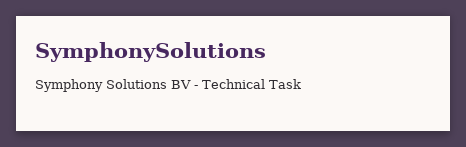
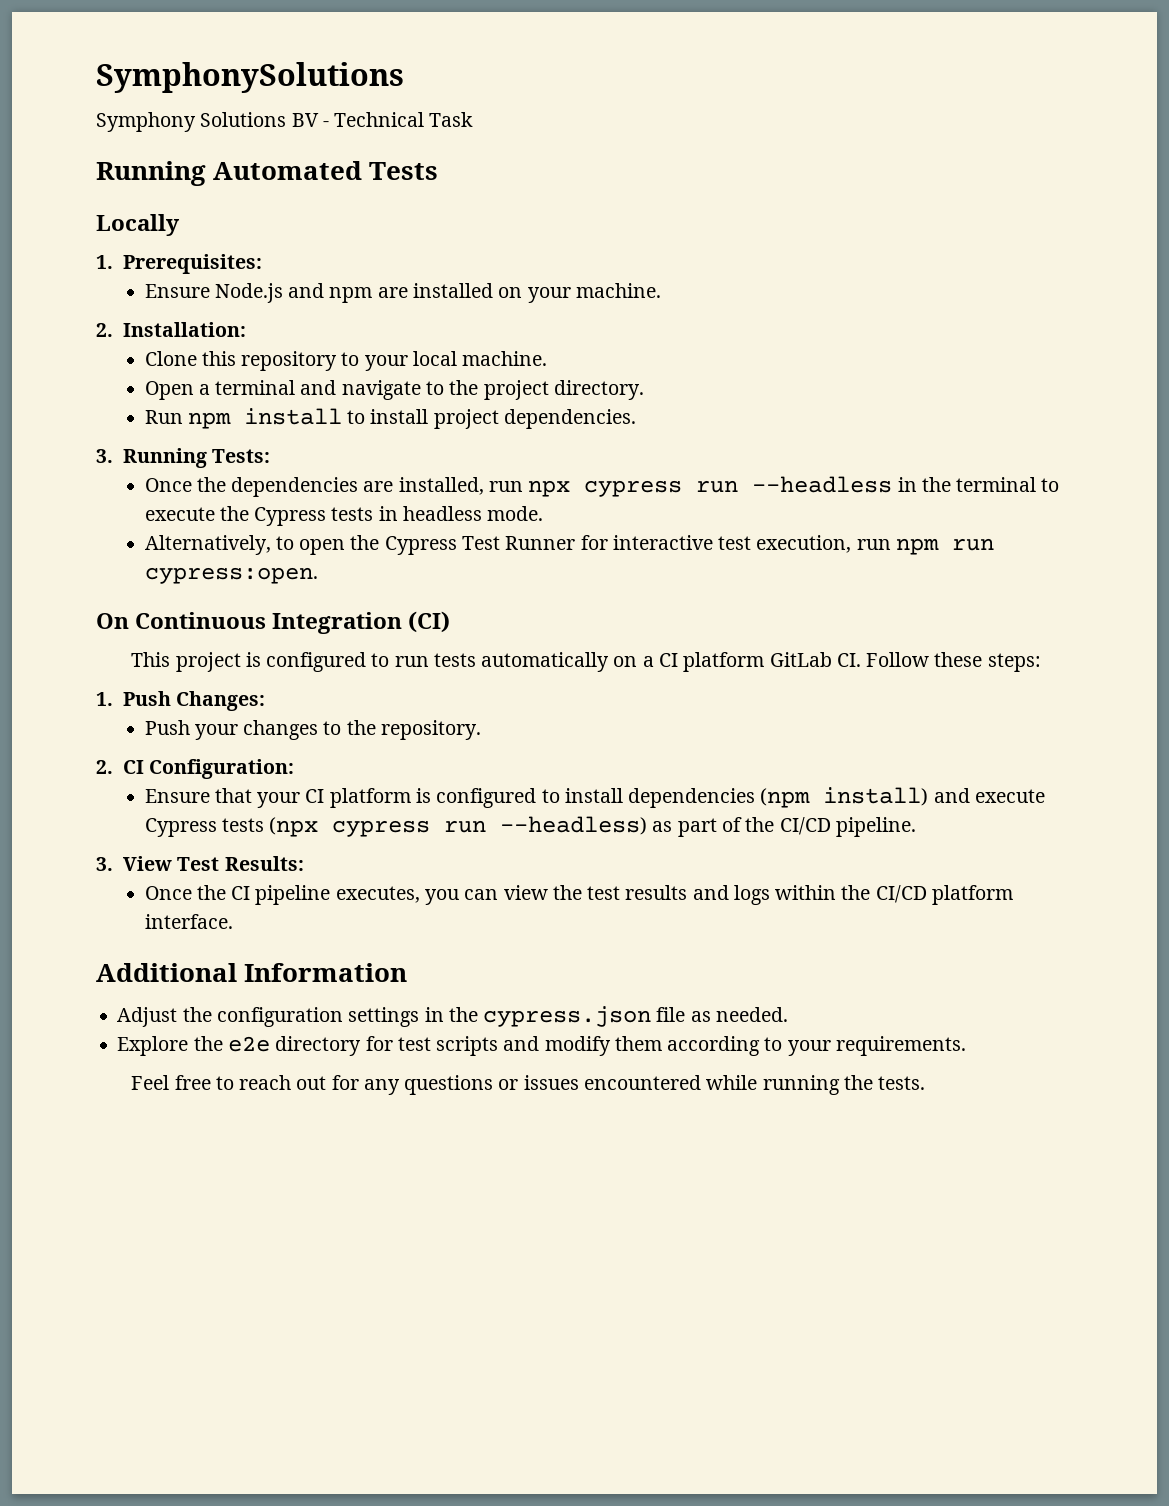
+ Running Automated Tests
+ Locally
+ 1. Prerequisites:
+ Ensure Node.js and npm are installed on your machine.
+ 2. Installation:
+ Clone this repository to your local machine.
+ Open a terminal and navigate to the project directory.
+ Run npm install to install project dependencies.
+ 3. Running Tests:
+ Once the dependencies are installed, run npx cypress run --headless in the terminal to execute the Cypress tests in headless mode.
+ Alternatively, to open the Cypress Test Runner for interactive test execution, run npm run cypress:open.
+ On Continuous Integration (CI)
+ This project is configured to run tests automatically on a CI platform GitLab CI. Follow these steps:
+ 1. Push Changes:
+ Push your changes to the repository.
+ 2. CI Configuration:
+ Ensure that your CI platform is configured to install dependencies (npm install) and execute Cypress tests (npx cypress run --headless) as part of the CI/CD pipeline.
+ 3. View Test Results:
+ Once the CI pipeline executes, you can view the test results and logs within the CI/CD platform interface.
+ Additional Information
+ Adjust the configuration settings in the cypress.json file as needed.
+ Explore the e2e directory for test scripts and modify them according to your requirements.
+ Feel free to reach out for any questions or issues encountered while running the tests.

